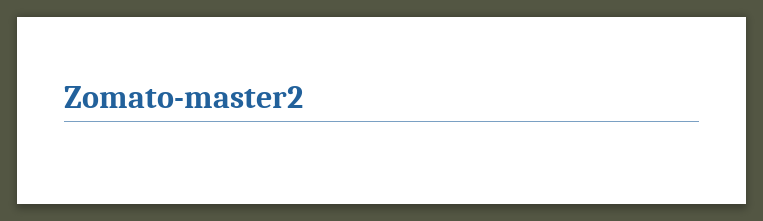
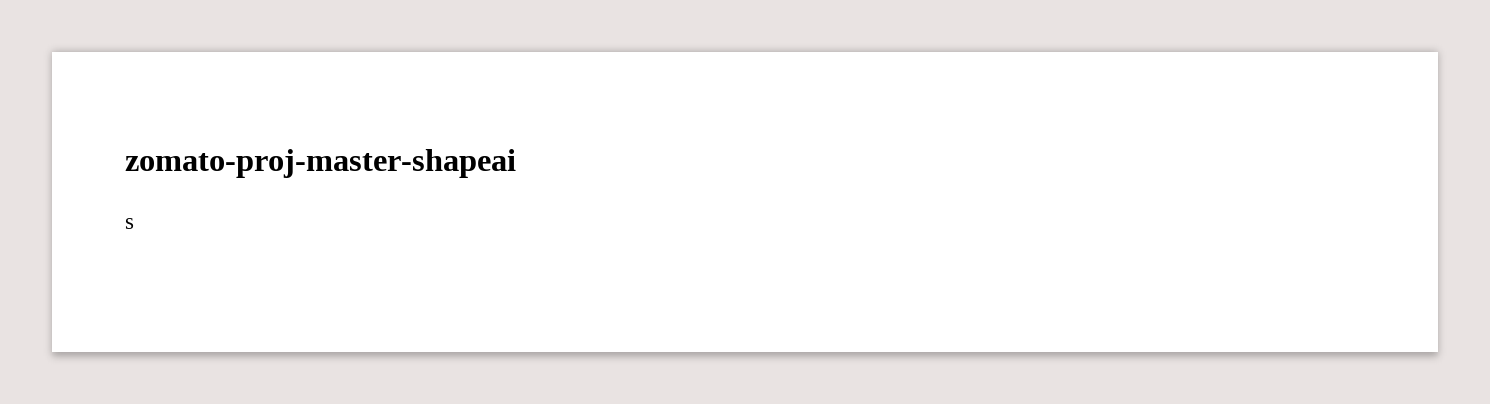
- Zomato-master2
+ zomato-proj-master-shapeai
+ s

